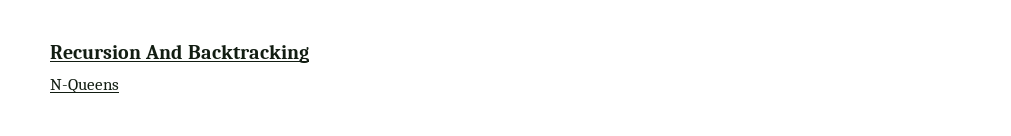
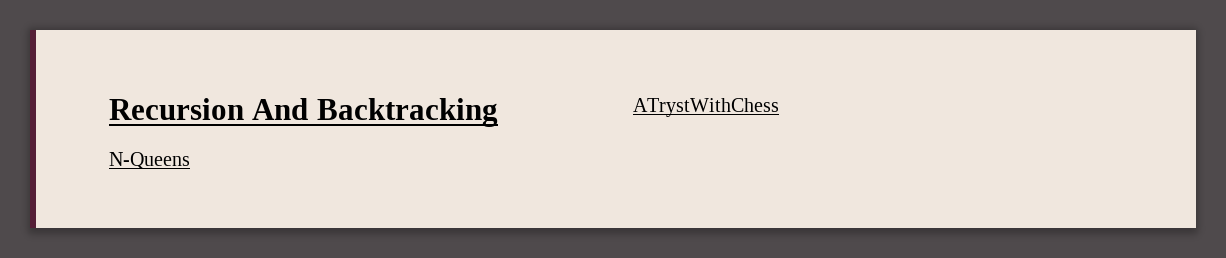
+ ATrystWithChess

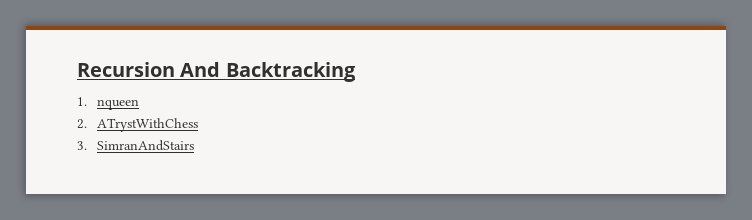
- N-Queens
- ATrystWithChess
+ 1. nqueen
+ 2. ATrystWithChess
+ 3. SimranAndStairs

